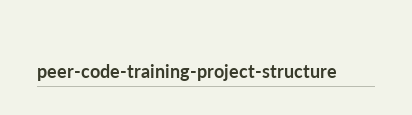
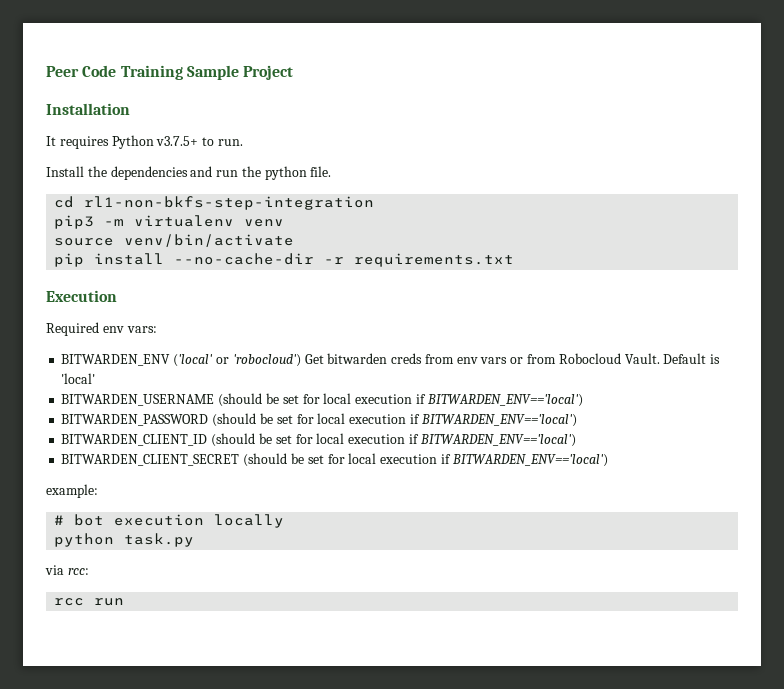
- peer-code-training-project-structure
+ Peer Code Training Sample Project
+ Installation
+ It requires Python v3.7.5+ to run.
+ Install the dependencies and run the python file.
+ cd rl1-non-bkfs-step-integration
+ pip3 -m virtualenv venv
+ source venv/bin/activate
+ pip install --no-cache-dir -r requirements.txt
+ Execution
+ Required env vars:
+ BITWARDEN_ENV ('local' or 'robocloud') Get bitwarden creds from env vars or from Robocloud Vault. Default is 'local'
+ BITWARDEN_USERNAME (should be set for local execution if BITWARDEN_ENV=='local')
+ BITWARDEN_PASSWORD (should be set for local execution if BITWARDEN_ENV=='local')
+ BITWARDEN_CLIENT_ID (should be set for local execution if BITWARDEN_ENV=='local')
+ BITWARDEN_CLIENT_SECRET (should be set for local execution if BITWARDEN_ENV=='local')
+ example:
+ # bot execution locally
+ python task.py
+ via rcc:
+ rcc run

